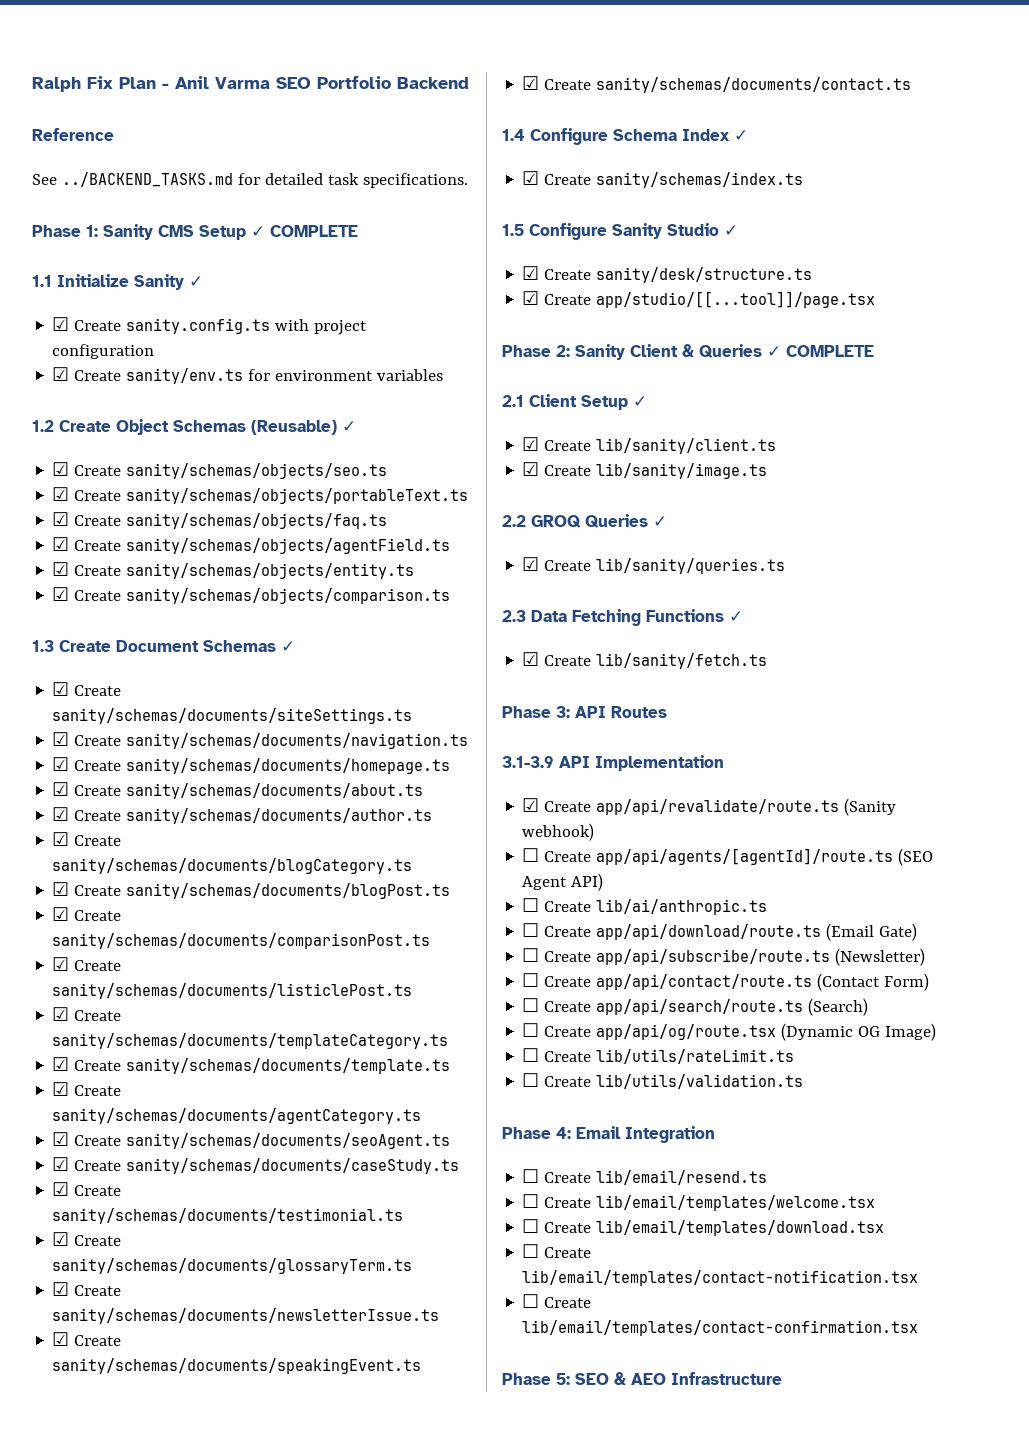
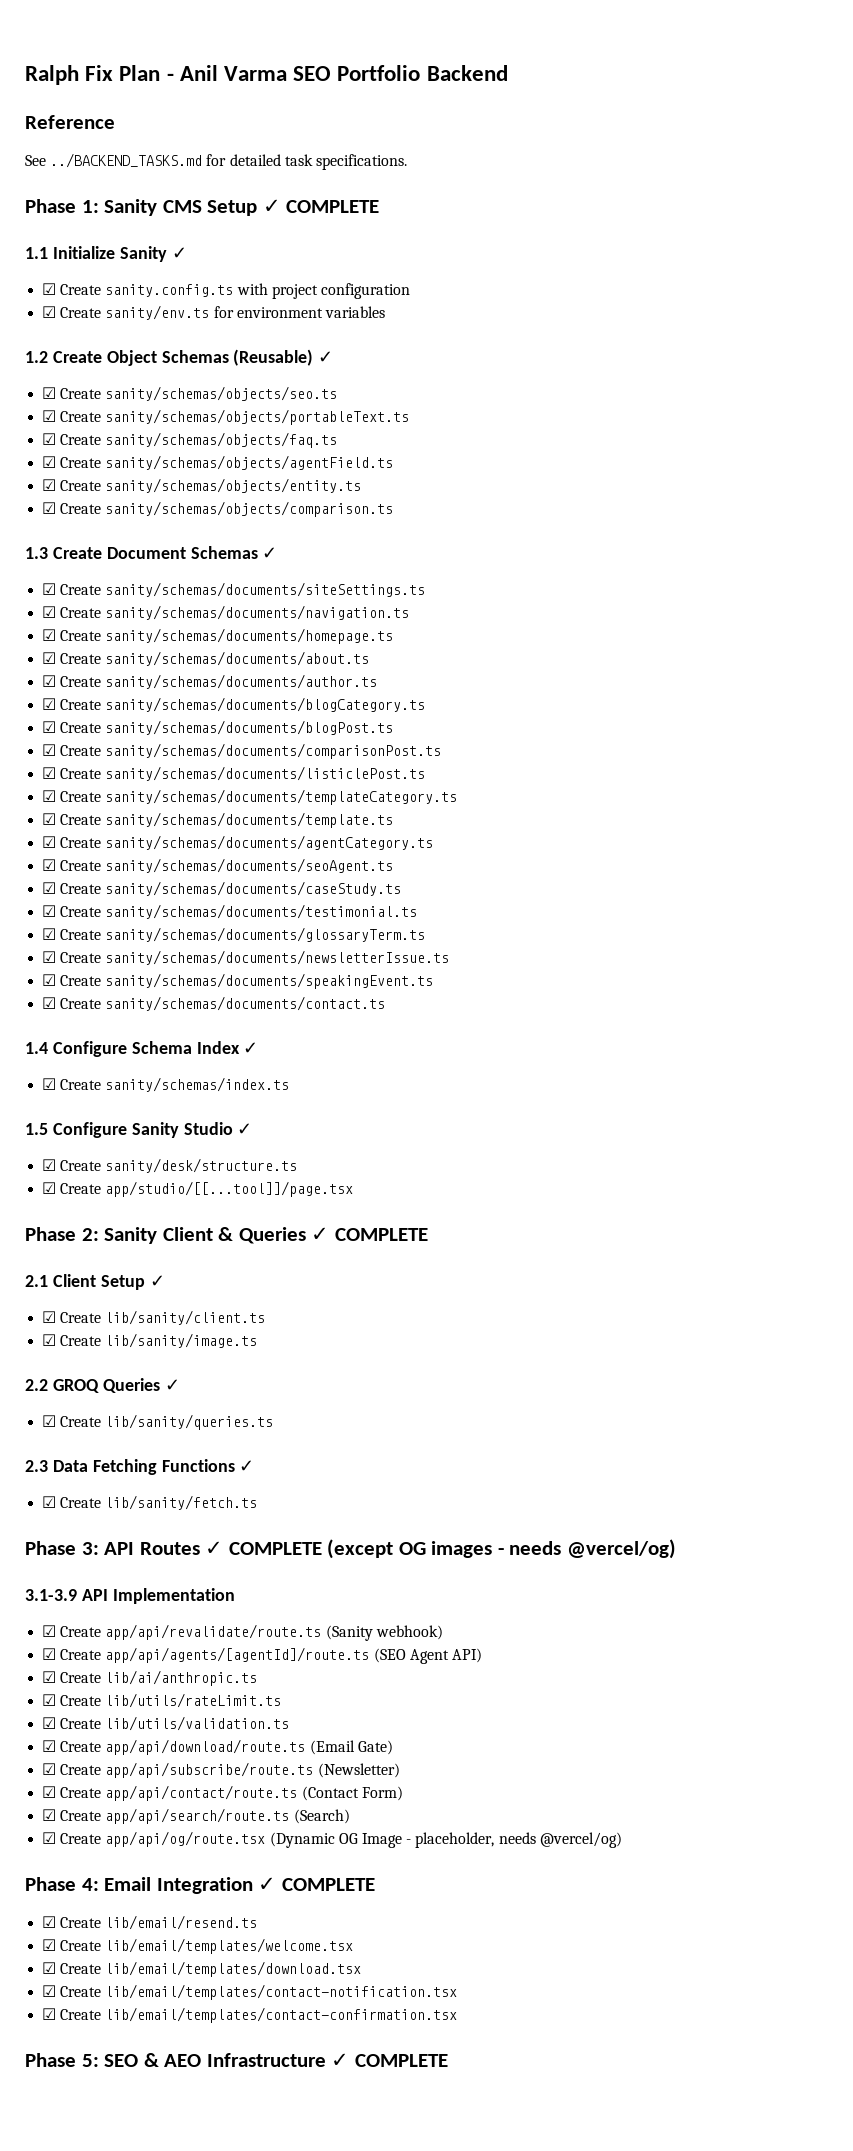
- Phase 3: API Routes
+ Phase 3: API Routes ✓ COMPLETE (except OG images - needs @vercel/og)
- ☐ Create app/api/agents/[agentId]/route.ts (SEO Agent API)
+ ☑ Create app/api/agents/[agentId]/route.ts (SEO Agent API)
- ☐ Create lib/ai/anthropic.ts
+ ☑ Create lib/ai/anthropic.ts
- ☐ Create app/api/download/route.ts (Email Gate)
+ ☑ Create lib/utils/rateLimit.ts
+ ☑ Create lib/utils/validation.ts
+ ☑ Create app/api/download/route.ts (Email Gate)
- ☐ Create app/api/subscribe/route.ts (Newsletter)
+ ☑ Create app/api/subscribe/route.ts (Newsletter)
- ☐ Create app/api/contact/route.ts (Contact Form)
+ ☑ Create app/api/contact/route.ts (Contact Form)
- ☐ Create app/api/search/route.ts (Search)
+ ☑ Create app/api/search/route.ts (Search)
- ☐ Create app/api/og/route.tsx (Dynamic OG Image)
- ☐ Create lib/utils/rateLimit.ts
- ☐ Create lib/utils/validation.ts
+ ☑ Create app/api/og/route.tsx (Dynamic OG Image - placeholder, needs @vercel/og)
- Phase 4: Email Integration
- ☐ Create lib/email/resend.ts
+ Phase 4: Email Integration ✓ COMPLETE
+ ☑ Create lib/email/resend.ts
- ☐ Create lib/email/templates/welcome.tsx
+ ☑ Create lib/email/templates/welcome.tsx
- ☐ Create lib/email/templates/download.tsx
+ ☑ Create lib/email/templates/download.tsx
- ☐ Create lib/email/templates/contact-notification.tsx
+ ☑ Create lib/email/templates/contact-notification.tsx
- ☐ Create lib/email/templates/contact-confirmation.tsx
+ ☑ Create lib/email/templates/contact-confirmation.tsx
- Phase 5: SEO & AEO Infrastructure
+ Phase 5: SEO & AEO Infrastructure ✓ COMPLETE

